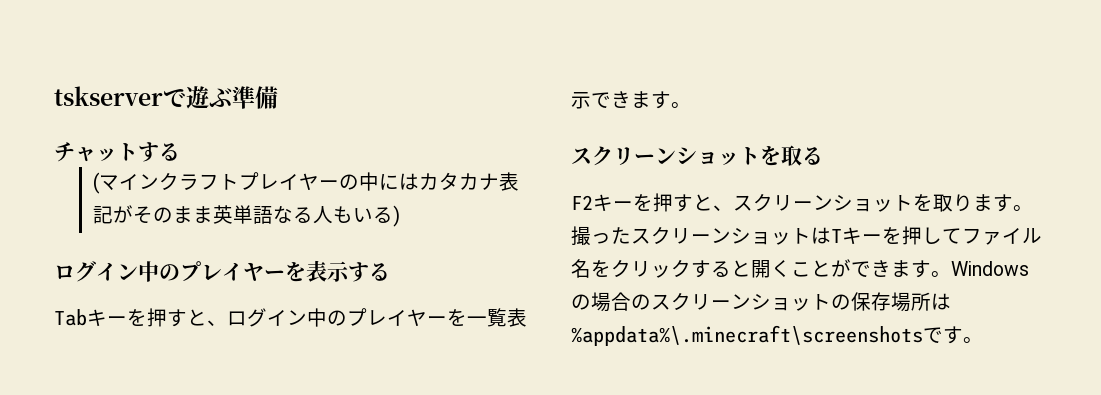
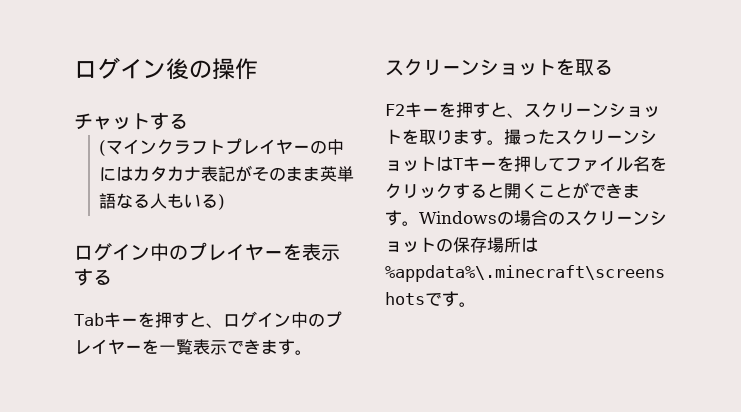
- tskserverで遊ぶ準備
+ ログイン後の操作

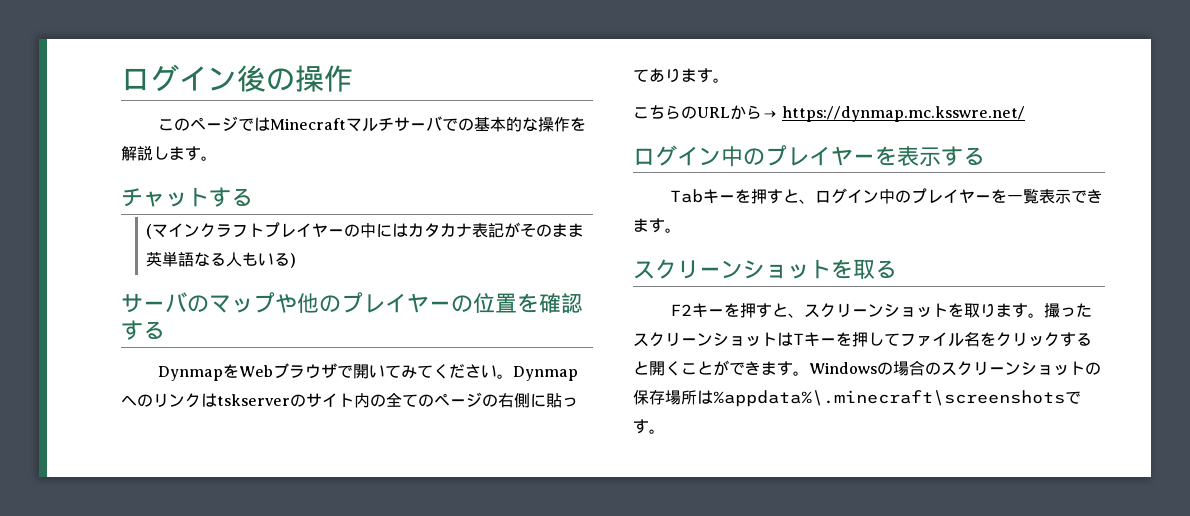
+ このページではMinecraftマルチサーバでの基本的な操作を解説します。
+ サーバのマップや他のプレイヤーの位置を確認する
+ DynmapをWebブラウザで開いてみてください。Dynmapへのリンクはtskserverのサイト内の全てのページの右側に貼ってあります。
+ こちらのURLから→ https://dynmap.mc.ksswre.net/

